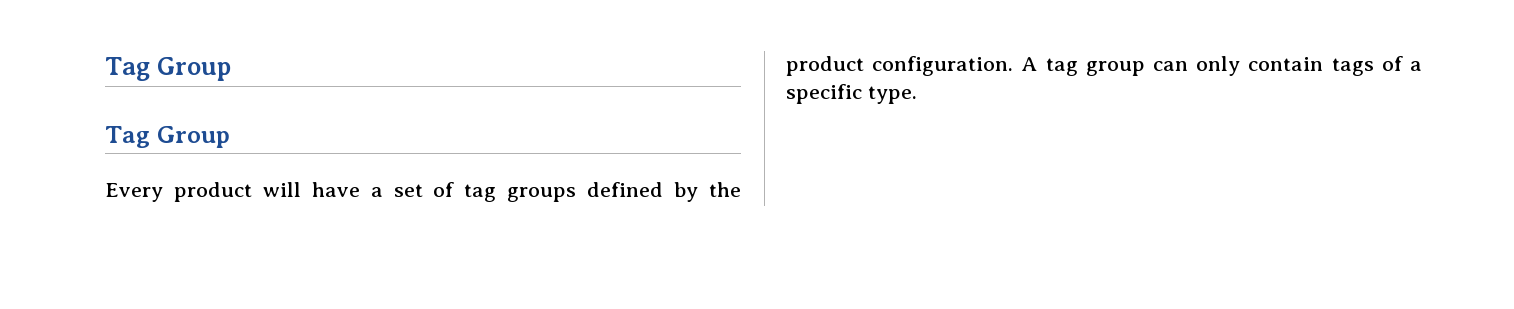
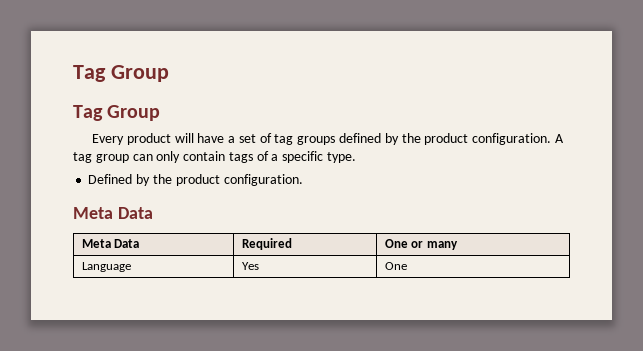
+ Defined by the product configuration.
+ Meta Data
+ Meta Data | Required | One or many
+ Language | Yes | One

